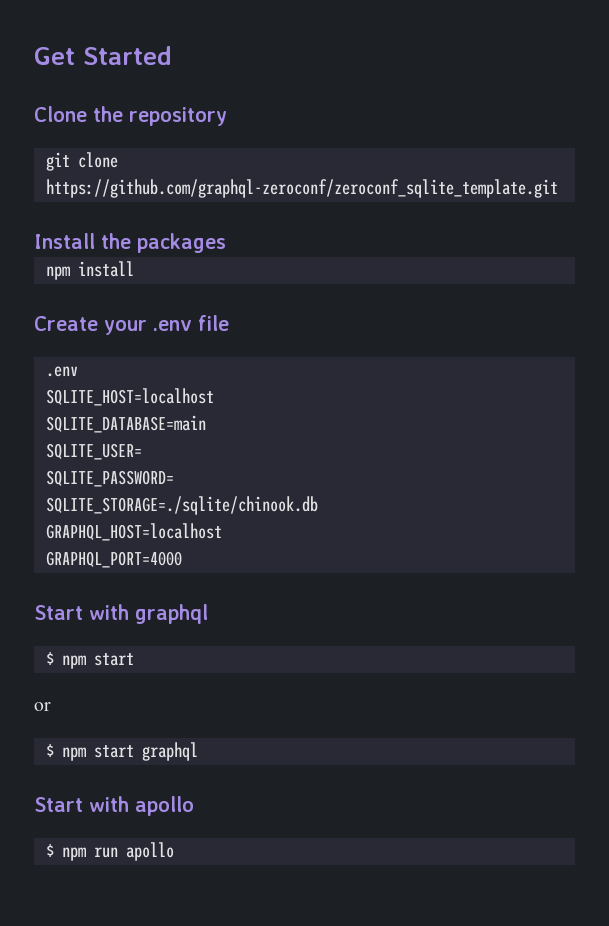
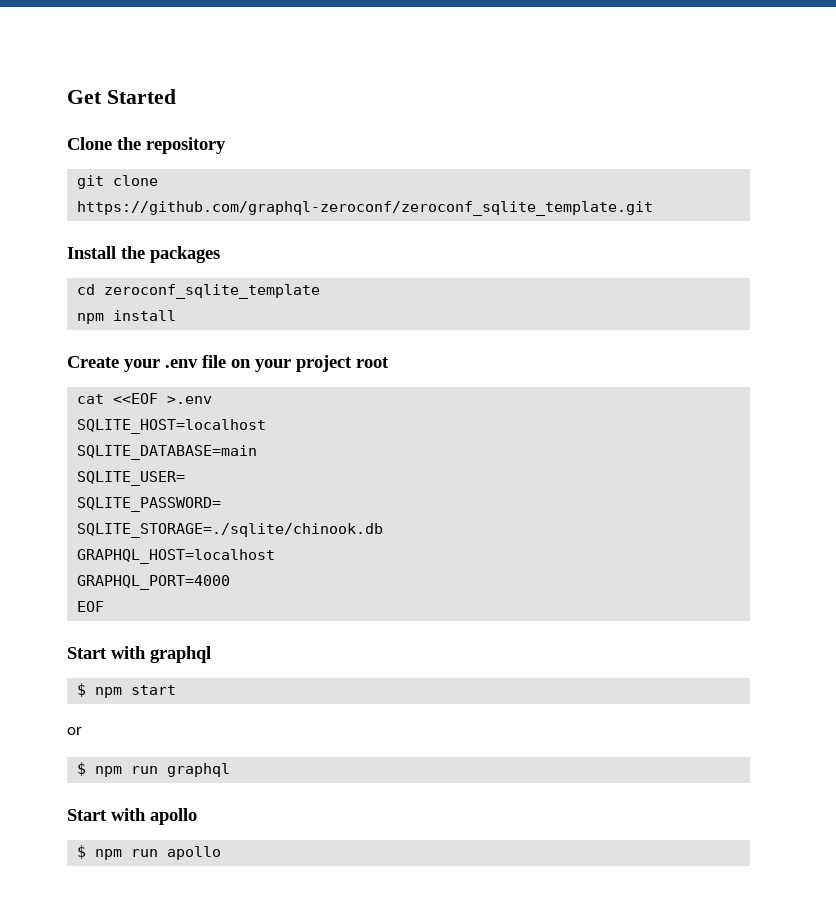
+ cd zeroconf_sqlite_template
- Create your .env file
- .env
+ Create your .env file on your project root
+ cat <<EOF >.env
+ EOF
- $ npm start graphql
+ $ npm run graphql

